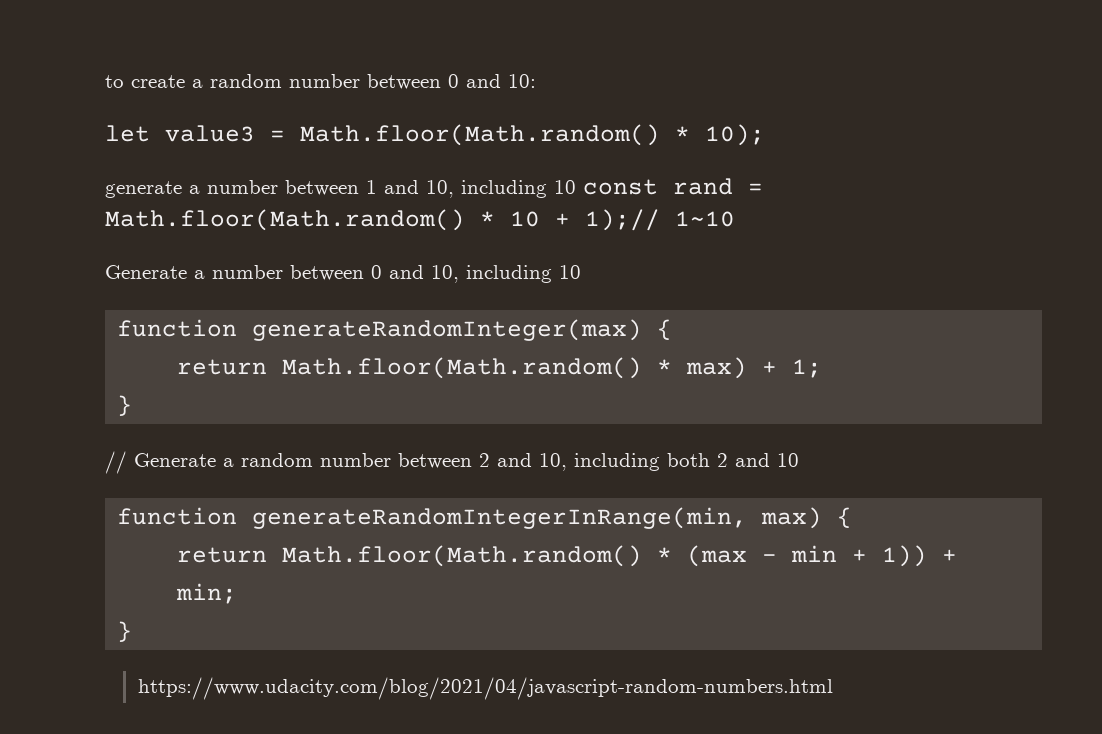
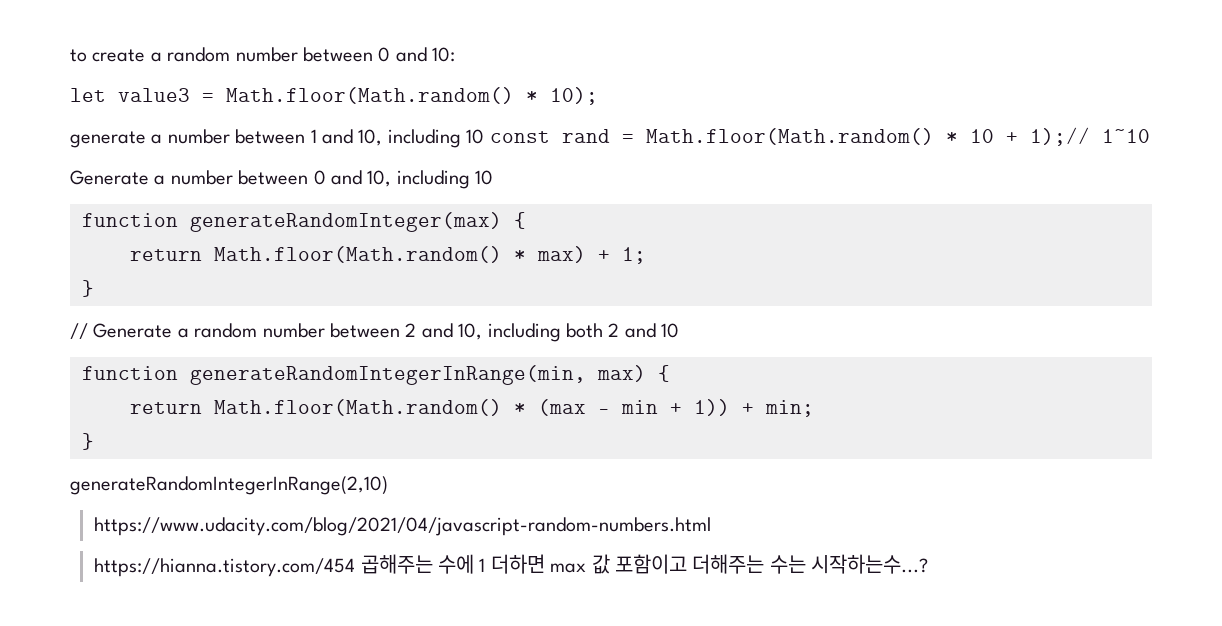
+ generateRandomIntegerInRange(2,10)
+ https://hianna.tistory.com/454 곱해주는 수에 1 더하면 max 값 포함이고 더해주는 수는 시작하는수...?

